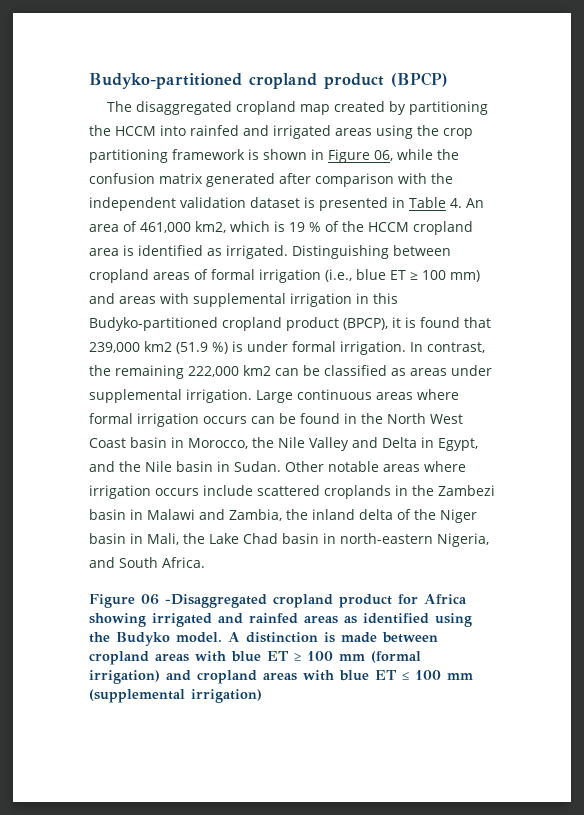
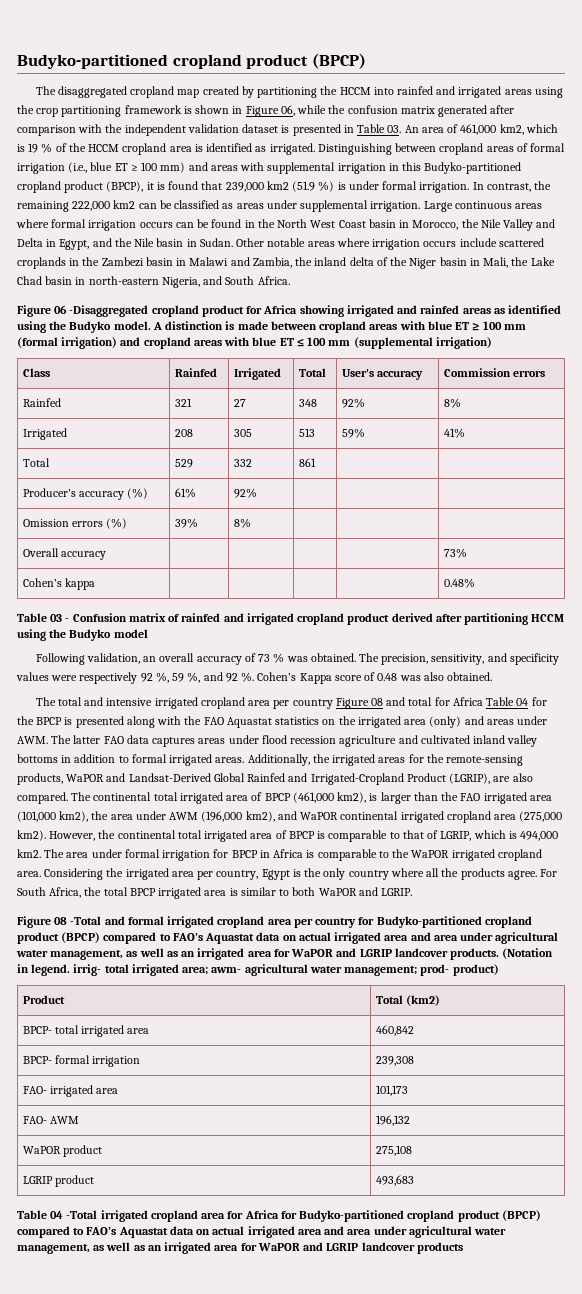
- The disaggregated cropland map created by partitioning the HCCM into rainfed and irrigated areas using the crop partitioning framework is shown in Figure 06, while the confusion matrix generated after comparison with the independent validation dataset is presented in Table 4. An area of 461,000 km2, which is 19 % of the HCCM cropland area is identified as irrigated.
+ The disaggregated cropland map created by partitioning the HCCM into rainfed and irrigated areas using the crop partitioning framework is shown in Figure 06, while the confusion matrix generated after comparison with the independent validation dataset is presented in Table 03. An area of 461,000 km2, which is 19 % of the HCCM cropland area is identified as irrigated.
+ Class | Rainfed | Irrigated | Total | User's accuracy | Commission errors
+ Rainfed | 321 | 27 | 348 | 92% | 8%
+ Irrigated | 208 | 305 | 513 | 59% | 41%
+ Total | 529 | 332 | 861 | |
+ Producer's accuracy (%) | 61% | 92% | | |
+ Omission errors (%) | 39% | 8% | | |
+ Overall accuracy | | | | | 73%
+ Cohen’s kappa | | | | | 0.48%
+ Table 03 - Confusion matrix of rainfed and irrigated cropland product derived after partitioning HCCM using the Budyko model
+ Following validation, an overall accuracy of 73 % was obtained. The precision, sensitivity, and specificity values were respectively 92 %, 59 %, and 92 %. Cohen’s Kappa score of 0.48 was also obtained.
+ The total and intensive irrigated cropland area per country Figure 08 and total for Africa Table 04 for the BPCP is presented along with the FAO Aquastat statistics on the irrigated area (only) and areas under AWM. The latter FAO data captures areas under flood recession agriculture and cultivated inland valley bottoms in addition to formal irrigated areas. Additionally, the irrigated areas for the remote-sensing products, WaPOR and Landsat-Derived Global Rainfed and Irrigated-Cropland Product (LGRIP), are also compared. The continental total irrigated area of BPCP (461,000 km2), is larger than the FAO irrigated area (101,000 km2), the area under AWM (196,000 km2), and WaPOR continental irrigated cropland area (275,000 km2). However, the continental total irrigated area of BPCP is comparable to that of LGRIP, which is 494,000 km2. The area under formal irrigation for BPCP in Africa is comparable to the WaPOR irrigated cropland area. Considering the irrigated area per country, Egypt is the only country where all the products agree. For South Africa, the total BPCP irrigated area is similar to both WaPOR and LGRIP.
+ Figure 08 -Total and formal irrigated cropland area per country for Budyko-partitioned cropland product (BPCP) compared to FAO’s Aquastat data on actual irrigated area and area under agricultural water management, as well as an irrigated area for WaPOR and LGRIP landcover products. (Notation in legend. irrig- total irrigated area; awm- agricultural water management; prod- product)
+ Product | Total (km2)
+ BPCP- total irrigated area | 460,842
+ BPCP- formal irrigation | 239,308
+ FAO- irrigated area | 101,173
+ FAO- AWM | 196,132
+ WaPOR product | 275,108
+ LGRIP product | 493,683
+ Table 04 -Total irrigated cropland area for Africa for Budyko-partitioned cropland product (BPCP) compared to FAO’s Aquastat data on actual irrigated area and area under agricultural water management, as well as an irrigated area for WaPOR and LGRIP landcover products

